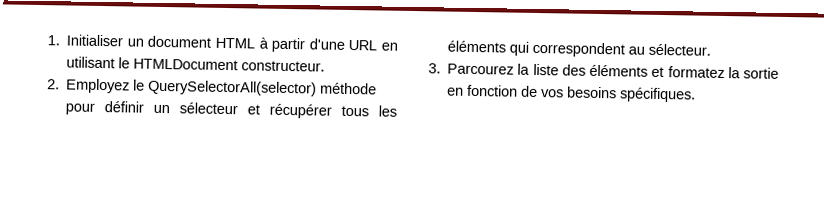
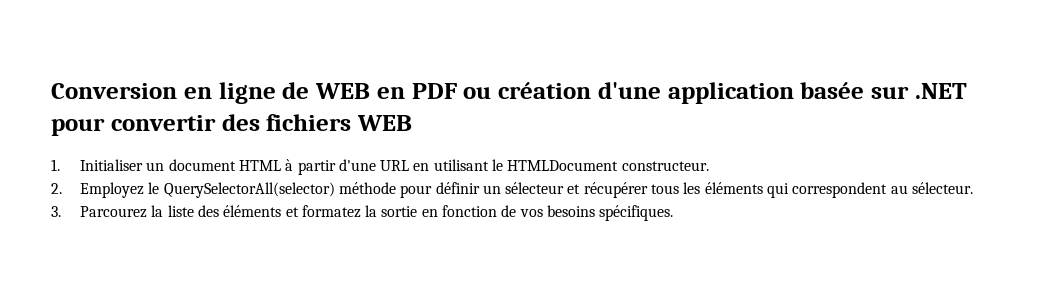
+ Conversion en ligne de WEB en PDF ou création d'une application basée sur .NET pour convertir des fichiers WEB

